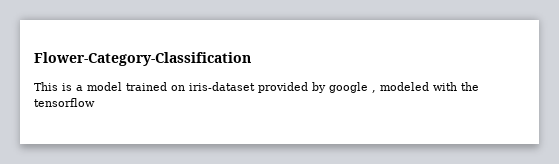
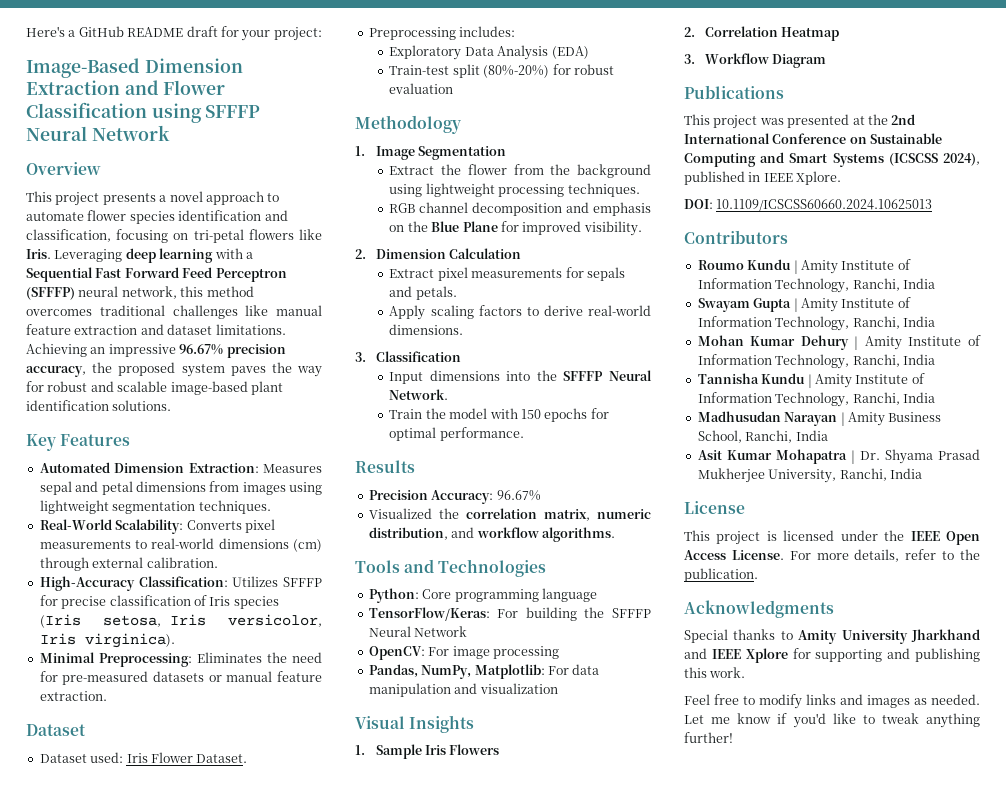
- Flower-Category-Classification
- This is a model trained on iris-dataset provided by google , modeled with the tensorflow
+ Here's a GitHub README draft for your project:
+ Image-Based Dimension Extraction and Flower Classification using SFFFP Neural Network
+ Overview
+ This project presents a novel approach to automate flower species identification and classification, focusing on tri-petal flowers like Iris. Leveraging deep learning with a Sequential Fast Forward Feed Perceptron (SFFFP) neural network, this method overcomes traditional challenges like manual feature extraction and dataset limitations. Achieving an impressive 96.67% precision accuracy, the proposed system paves the way for robust and scalable image-based plant identification solutions.
+ Key Features
+ Automated Dimension Extraction: Measures sepal and petal dimensions from images using lightweight segmentation techniques.
+ Real-World Scalability: Converts pixel measurements to real-world dimensions (cm) through external calibration.
+ High-Accuracy Classification: Utilizes SFFFP for precise classification of Iris species (Iris setosa, Iris versicolor, Iris virginica).
+ Minimal Preprocessing: Eliminates the need for pre-measured datasets or manual feature extraction.
+ Dataset
+ Dataset used: Iris Flower Dataset.
+ Preprocessing includes:
+ Exploratory Data Analysis (EDA)
+ Train-test split (80%-20%) for robust evaluation
+ Methodology
+ 1. Image Segmentation
+ Extract the flower from the background using lightweight processing techniques.
+ RGB channel decomposition and emphasis on the Blue Plane for improved visibility.
+ 2. Dimension Calculation
+ Extract pixel measurements for sepals and petals.
+ Apply scaling factors to derive real-world dimensions.
+ 3. Classification
+ Input dimensions into the SFFFP Neural Network.
+ Train the model with 150 epochs for optimal performance.
+ Results
+ Precision Accuracy: 96.67%
+ Visualized the correlation matrix, numeric distribution, and workflow algorithms.
+ Tools and Technologies
+ Python: Core programming language
+ TensorFlow/Keras: For building the SFFFP Neural Network
+ OpenCV: For image processing
+ Pandas, NumPy, Matplotlib: For data manipulation and visualization
+ Visual Insights
+ 1. Sample Iris Flowers
+ 2. Correlation Heatmap
+ 3. Workflow Diagram
+ Publications
+ This project was presented at the 2nd International Conference on Sustainable Computing and Smart Systems (ICSCSS 2024), published in IEEE Xplore.
+ DOI: 10.1109/ICSCSS60660.2024.10625013
+ Contributors
+ Roumo Kundu | Amity Institute of Information Technology, Ranchi, India
+ Swayam Gupta | Amity Institute of Information Technology, Ranchi, India
+ Mohan Kumar Dehury | Amity Institute of Information Technology, Ranchi, India
+ Tannisha Kundu | Amity Institute of Information Technology, Ranchi, India
+ Madhusudan Narayan | Amity Business School, Ranchi, India
+ Asit Kumar Mohapatra | Dr. Shyama Prasad Mukherjee University, Ranchi, India
+ License
+ This project is licensed under the IEEE Open Access License. For more details, refer to the publication.
+ Acknowledgments
+ Special thanks to Amity University Jharkhand and IEEE Xplore for supporting and publishing this work.
+ Feel free to modify links and images as needed. Let me know if you'd like to tweak anything further!

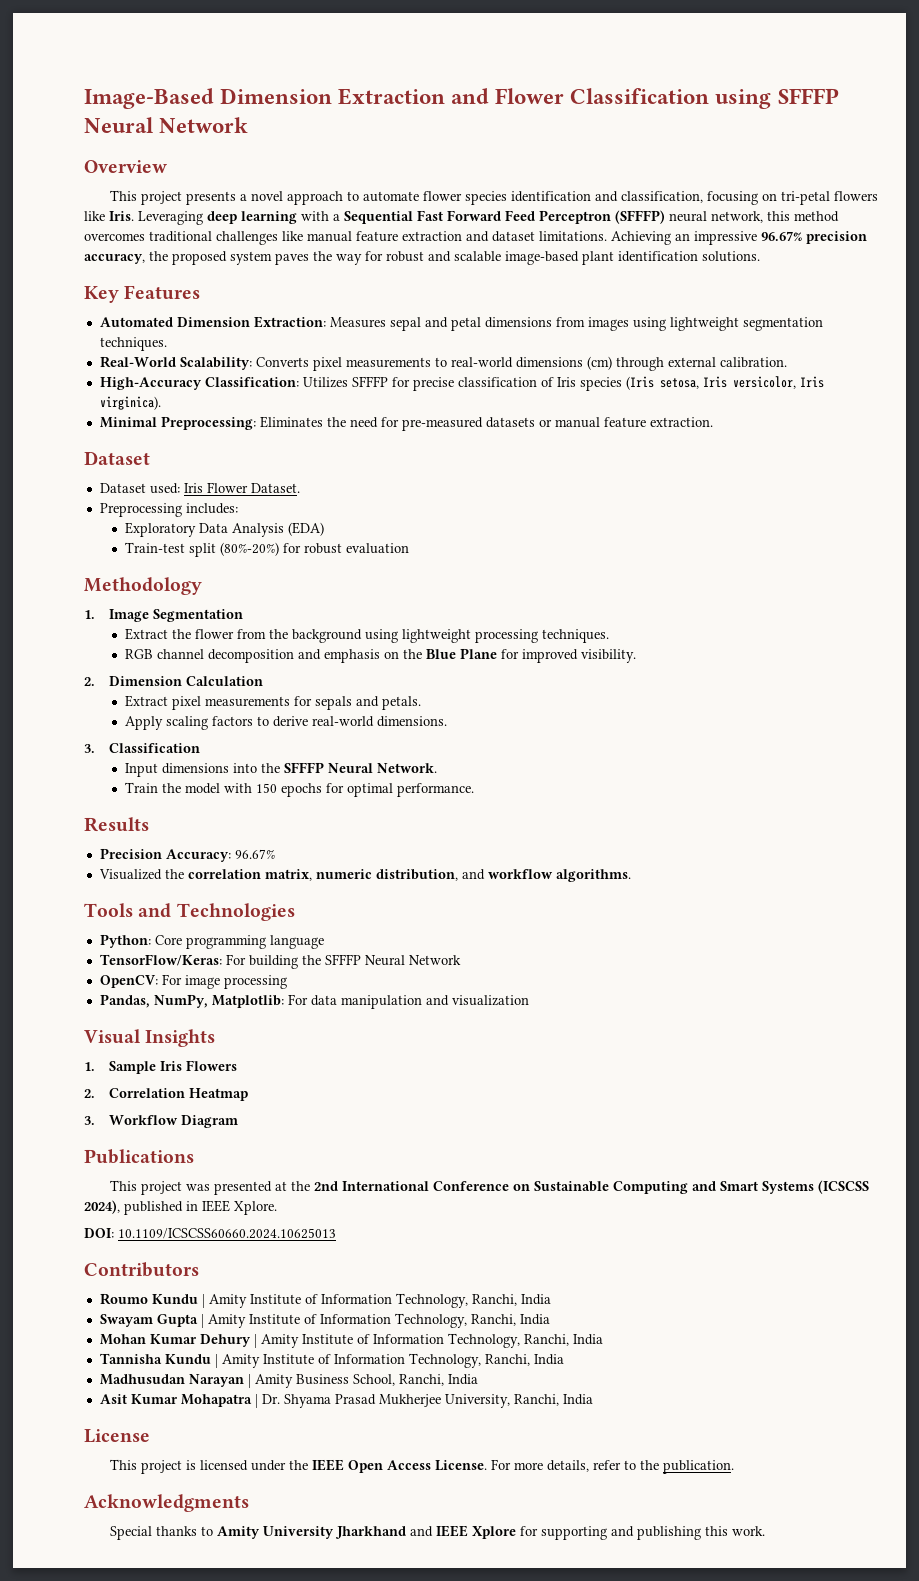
- Here's a GitHub README draft for your project:
- Feel free to modify links and images as needed. Let me know if you'd like to tweak anything further!

